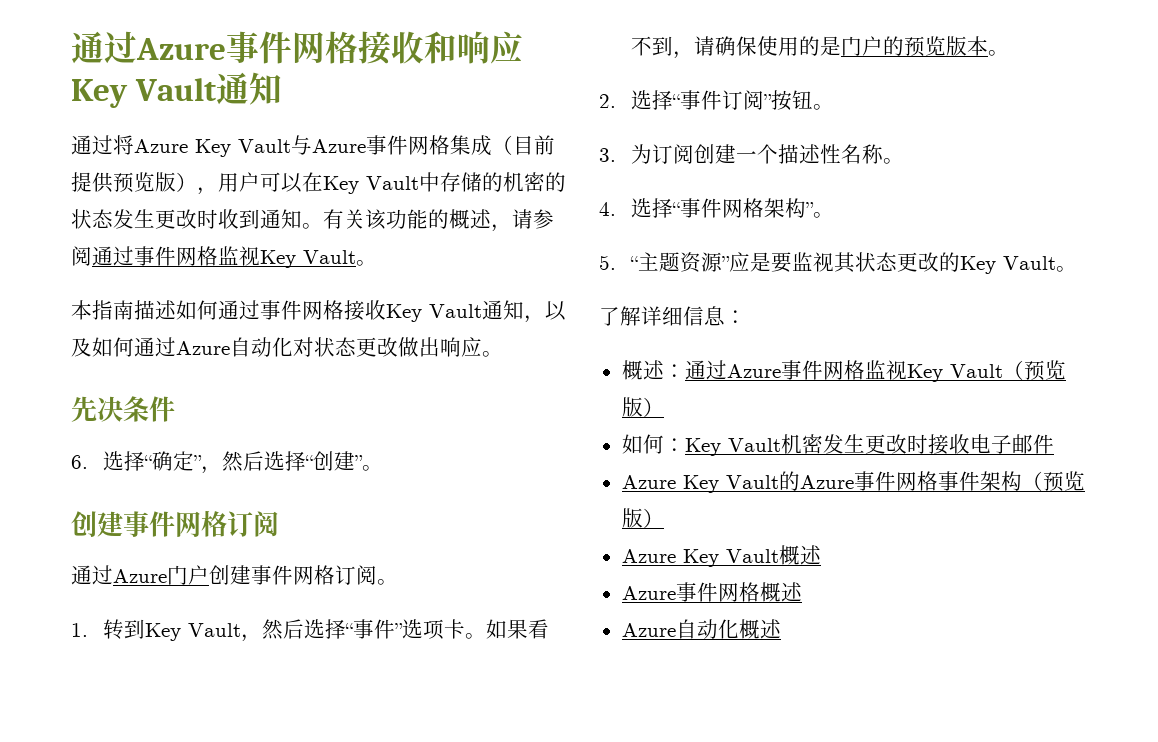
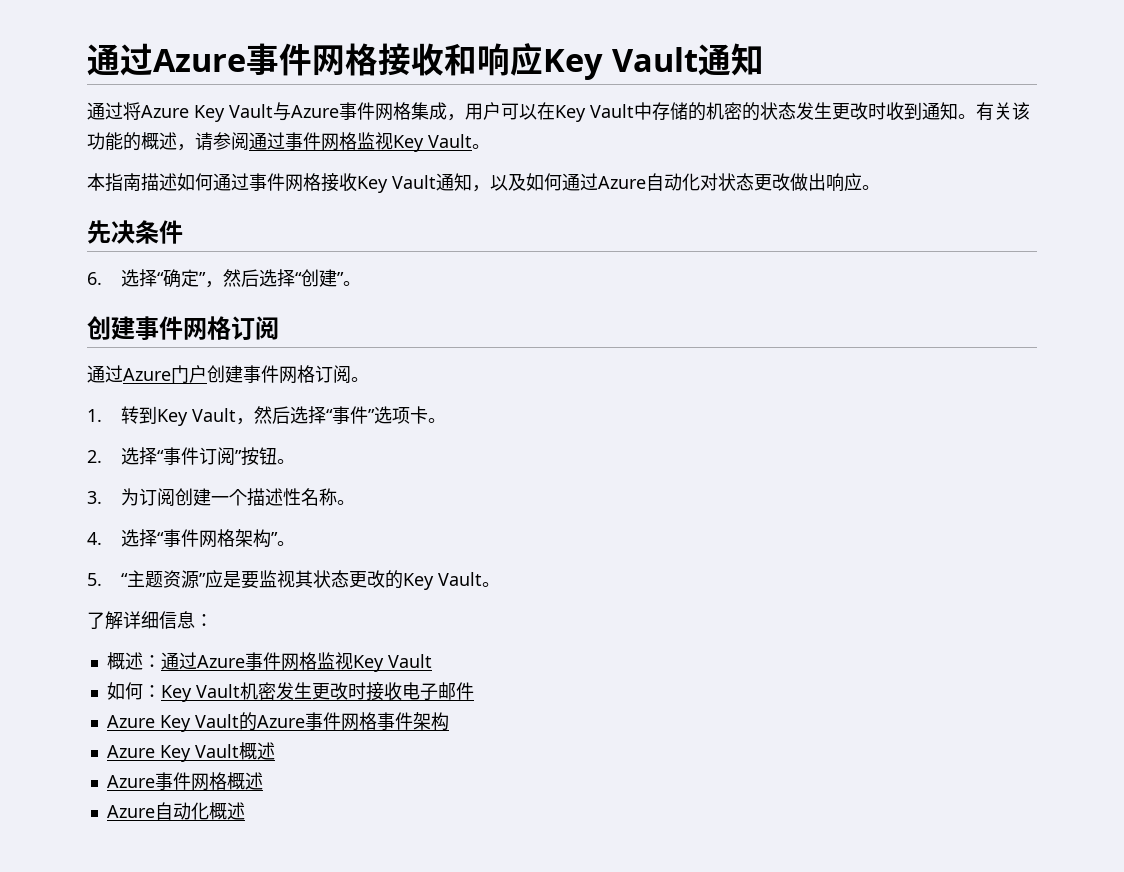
- 通过将Azure Key Vault与Azure事件网格集成（目前提供预览版），用户可以在Key Vault中存储的机密的状态发生更改时收到通知。
+ 通过将Azure Key Vault与Azure事件网格集成，用户可以在Key Vault中存储的机密的状态发生更改时收到通知。
- 如果看不到，请确保使用的是门户的预览版本。
- 概述：通过Azure事件网格监视Key Vault（预览版）
+ 概述：通过Azure事件网格监视Key Vault
- Azure Key Vault的Azure事件网格事件架构（预览版）
+ Azure Key Vault的Azure事件网格事件架构

